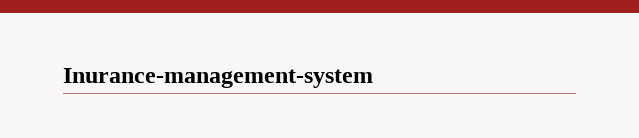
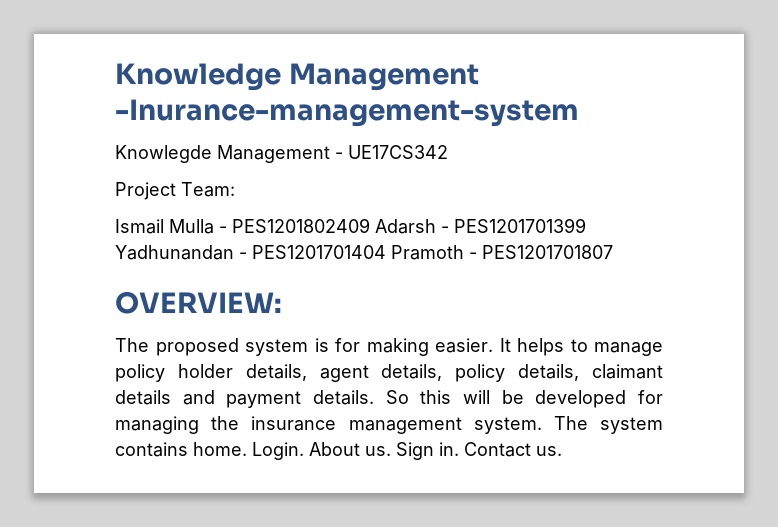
- Inurance-management-system
+ Knowledge Management -Inurance-management-system
+ Knowlegde Management - UE17CS342
+ Project Team:
+ Ismail Mulla - PES1201802409 Adarsh - PES1201701399 Yadhunandan - PES1201701404 Pramoth - PES1201701807
+ OVERVIEW:
+ The proposed system is for making easier. It helps to manage policy holder details, agent details, policy details, claimant details and payment details. So this will be developed for managing the insurance management system. The system contains home. Login. About us. Sign in. Contact us.

